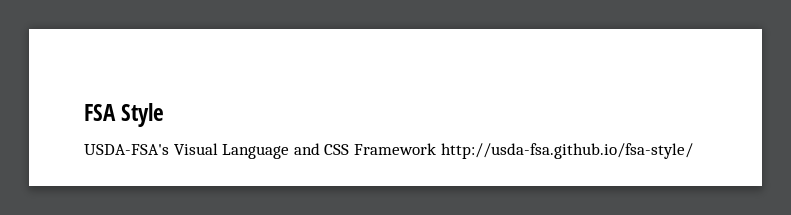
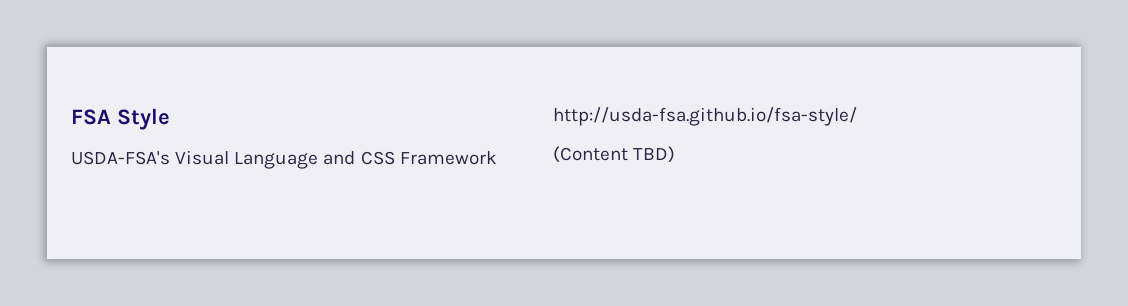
+ (Content TBD)

